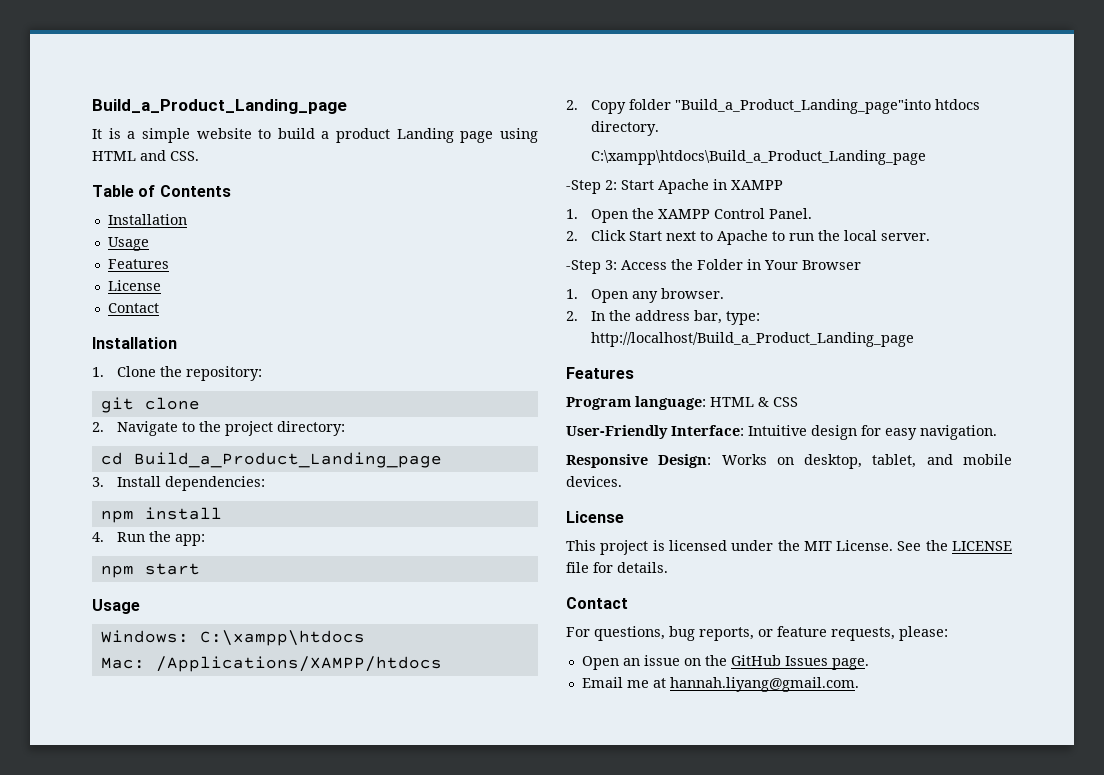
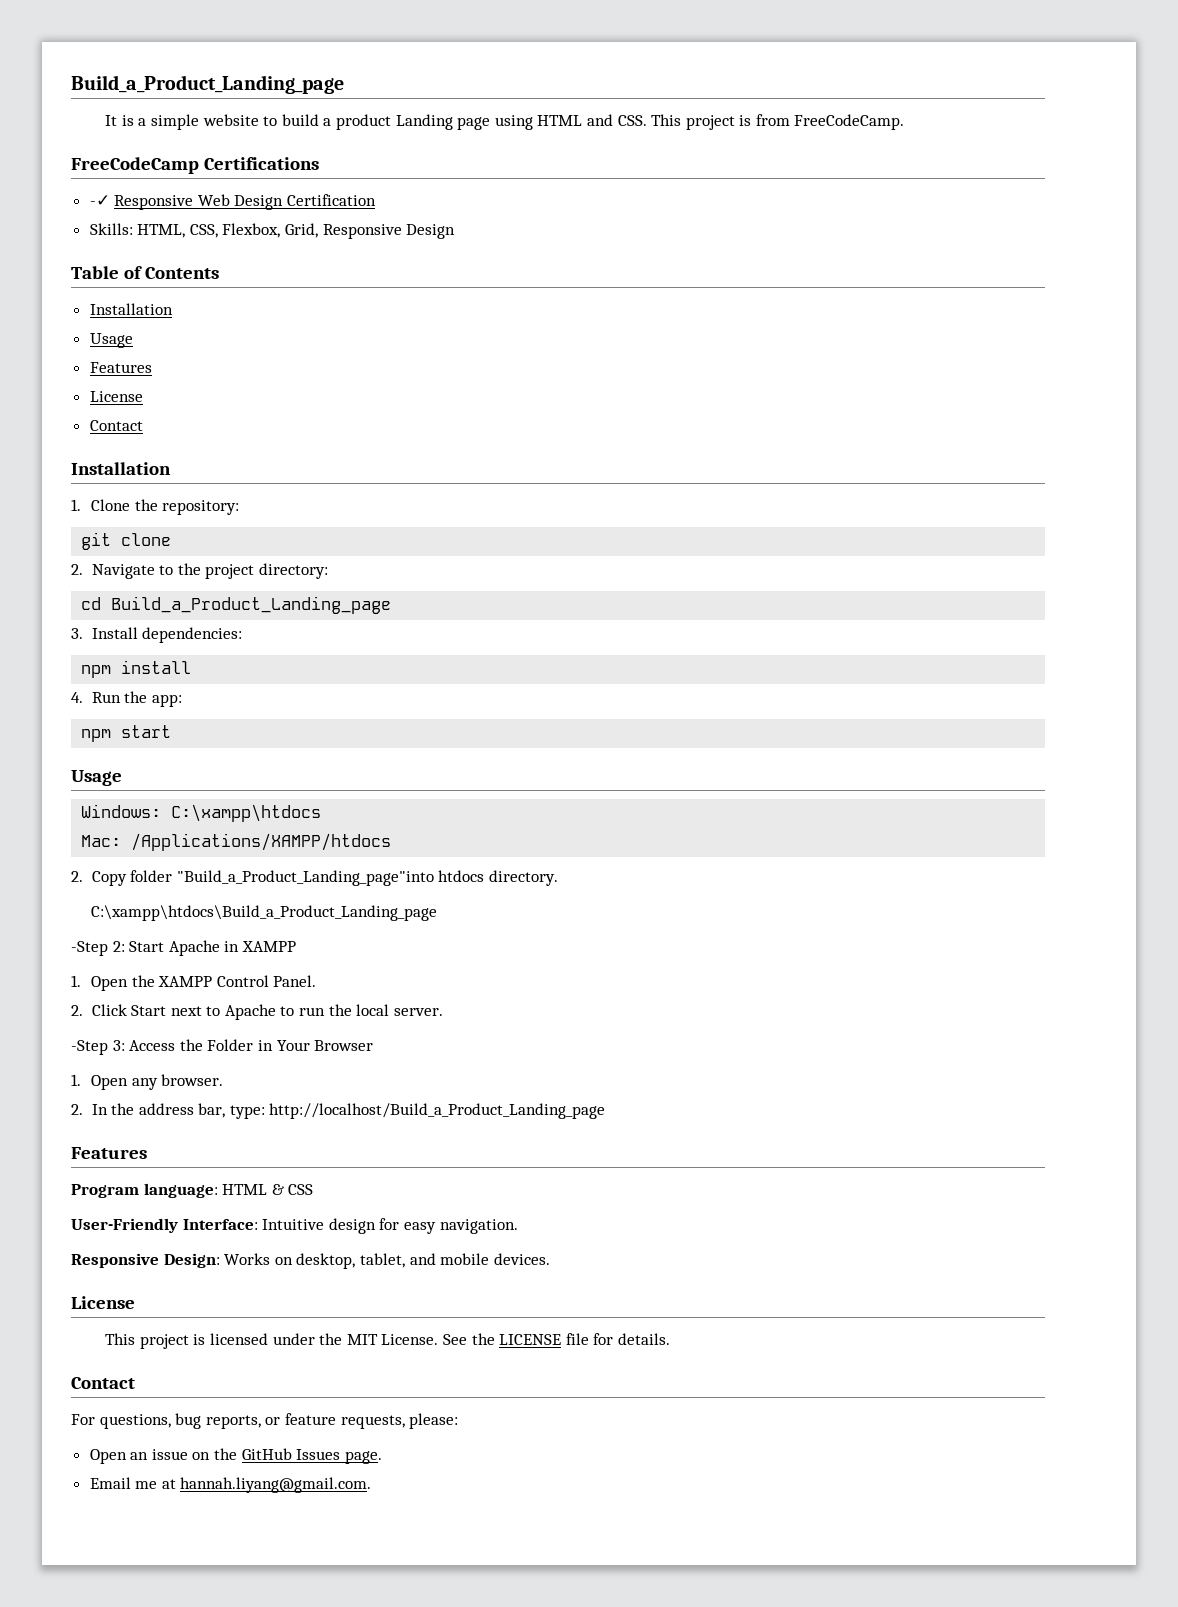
- It is a simple website to build a product Landing page using HTML and CSS.
+ It is a simple website to build a product Landing page using HTML and CSS. This project is from FreeCodeCamp.
+ FreeCodeCamp Certifications
+ -✓ Responsive Web Design Certification
+ Skills: HTML, CSS, Flexbox, Grid, Responsive Design

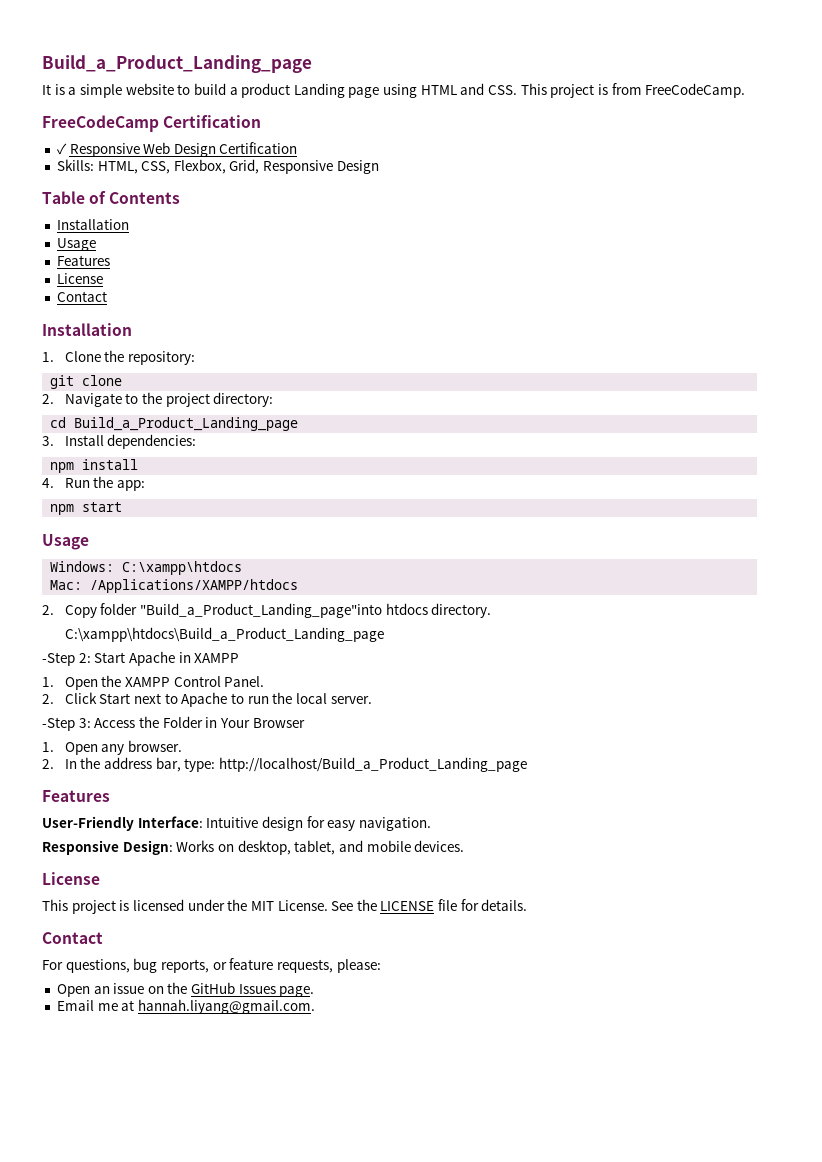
- FreeCodeCamp Certifications
- -✓ Responsive Web Design Certification
+ FreeCodeCamp Certification
+ ✓ Responsive Web Design Certification
- Program language: HTML & CSS

